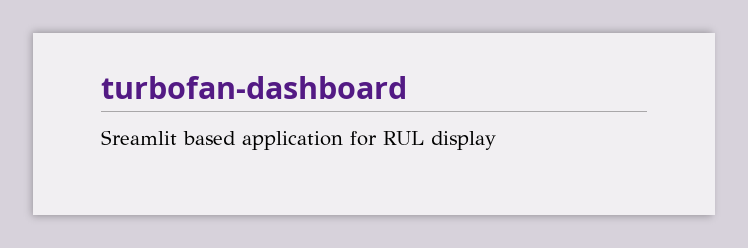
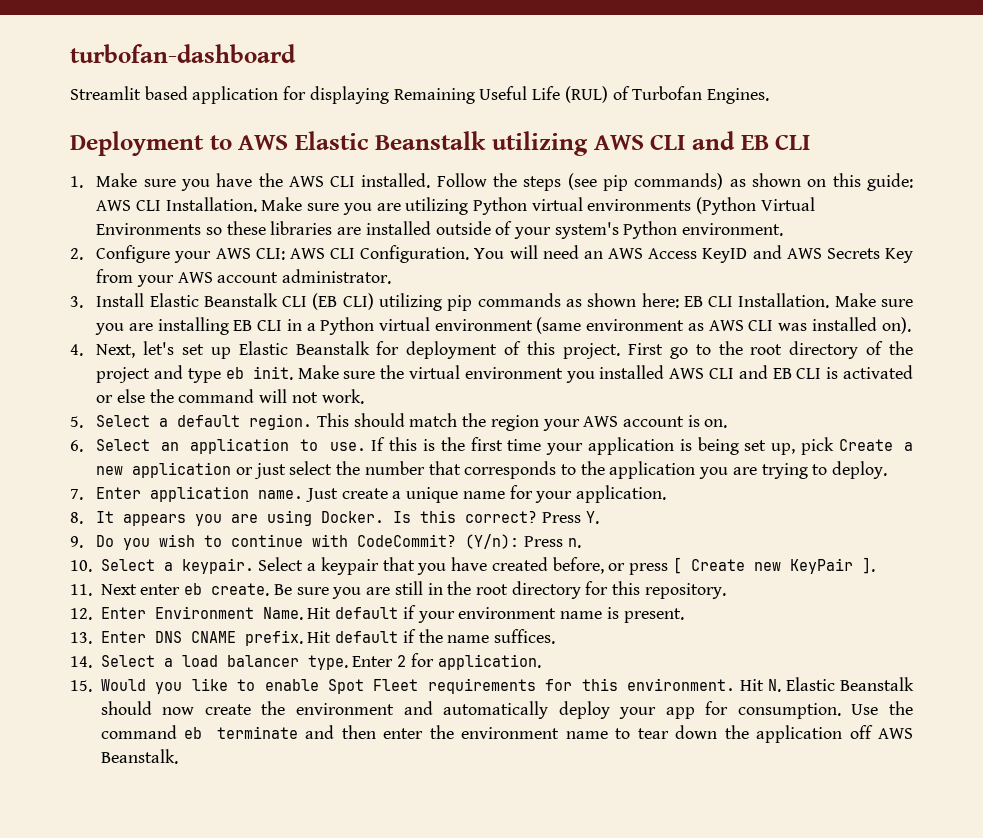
- Sreamlit based application for RUL display
+ Streamlit based application for displaying Remaining Useful Life (RUL) of Turbofan Engines.
+ Deployment to AWS Elastic Beanstalk utilizing AWS CLI and EB CLI
+ 1. Make sure you have the AWS CLI installed. Follow the steps (see pip commands) as shown on this guide: AWS CLI Installation. Make sure you are utilizing Python virtual environments (Python Virtual Environments so these libraries are installed outside of your system's Python environment.
+ 2. Configure your AWS CLI: AWS CLI Configuration. You will need an AWS Access KeyID and AWS Secrets Key from your AWS account administrator.
+ 3. Install Elastic Beanstalk CLI (EB CLI) utilizing pip commands as shown here: EB CLI Installation. Make sure you are installing EB CLI in a Python virtual environment (same environment as AWS CLI was installed on).
+ 4. Next, let's set up Elastic Beanstalk for deployment of this project. First go to the root directory of the project and type eb init. Make sure the virtual environment you installed AWS CLI and EB CLI is activated or else the command will not work.
+ 5. Select a default region. This should match the region your AWS account is on.
+ 6. Select an application to use. If this is the first time your application is being set up, pick Create a new application or just select the number that corresponds to the application you are trying to deploy.
+ 7. Enter application name. Just create a unique name for your application.
+ 8. It appears you are using Docker. Is this correct? Press Y.
+ 9. Do you wish to continue with CodeCommit? (Y/n): Press n.
+ 10. Select a keypair. Select a keypair that you have created before, or press [ Create new KeyPair ].
+ 11. Next enter eb create. Be sure you are still in the root directory for this repository.
+ 12. Enter Environment Name. Hit default if your environment name is present.
+ 13. Enter DNS CNAME prefix. Hit default if the name suffices.
+ 14. Select a load balancer type. Enter 2 for application.
+ 15. Would you like to enable Spot Fleet requirements for this environment. Hit N. Elastic Beanstalk should now create the environment and automatically deploy your app for consumption. Use the command eb terminate and then enter the environment name to tear down the application off AWS Beanstalk.

